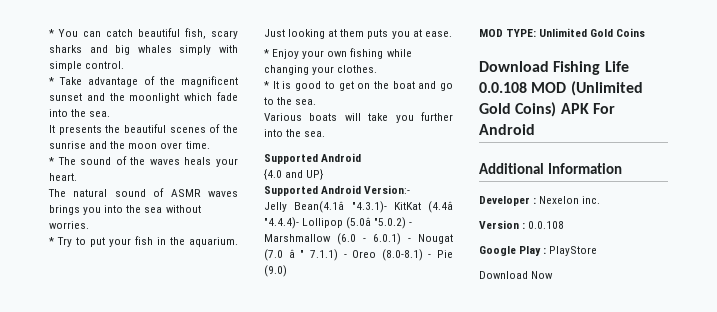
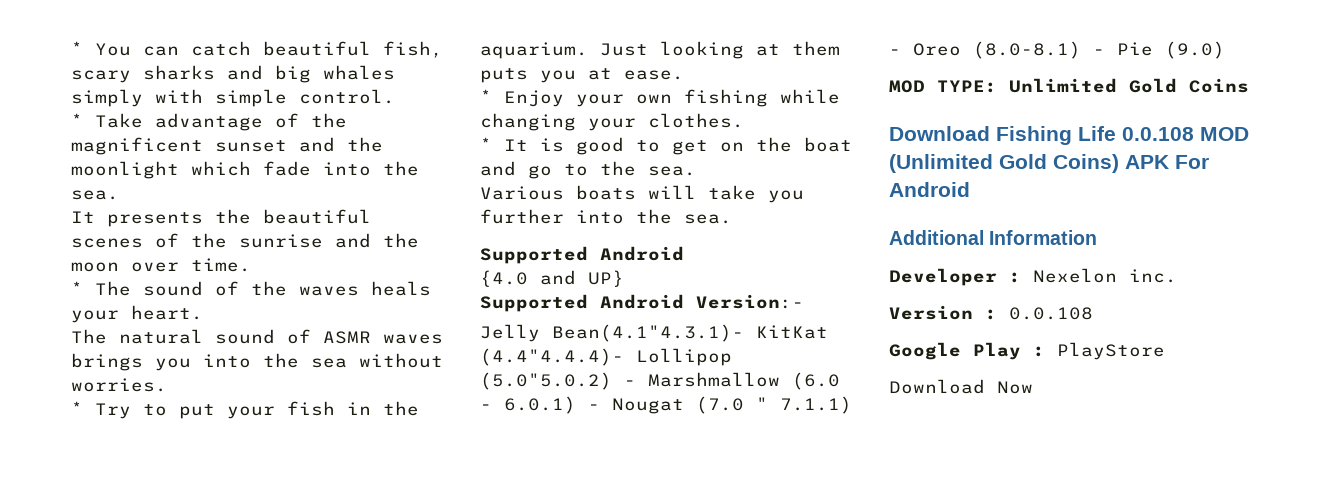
- Jelly Bean(4.1â "4.3.1)- KitKat (4.4â "4.4.4)- Lollipop (5.0â "5.0.2) - Marshmallow (6.0 - 6.0.1) - Nougat (7.0 â " 7.1.1) - Oreo (8.0-8.1) - Pie (9.0)
+ Jelly Bean(4.1"4.3.1)- KitKat (4.4"4.4.4)- Lollipop (5.0"5.0.2) - Marshmallow (6.0 - 6.0.1) - Nougat (7.0 " 7.1.1) - Oreo (8.0-8.1) - Pie (9.0)

